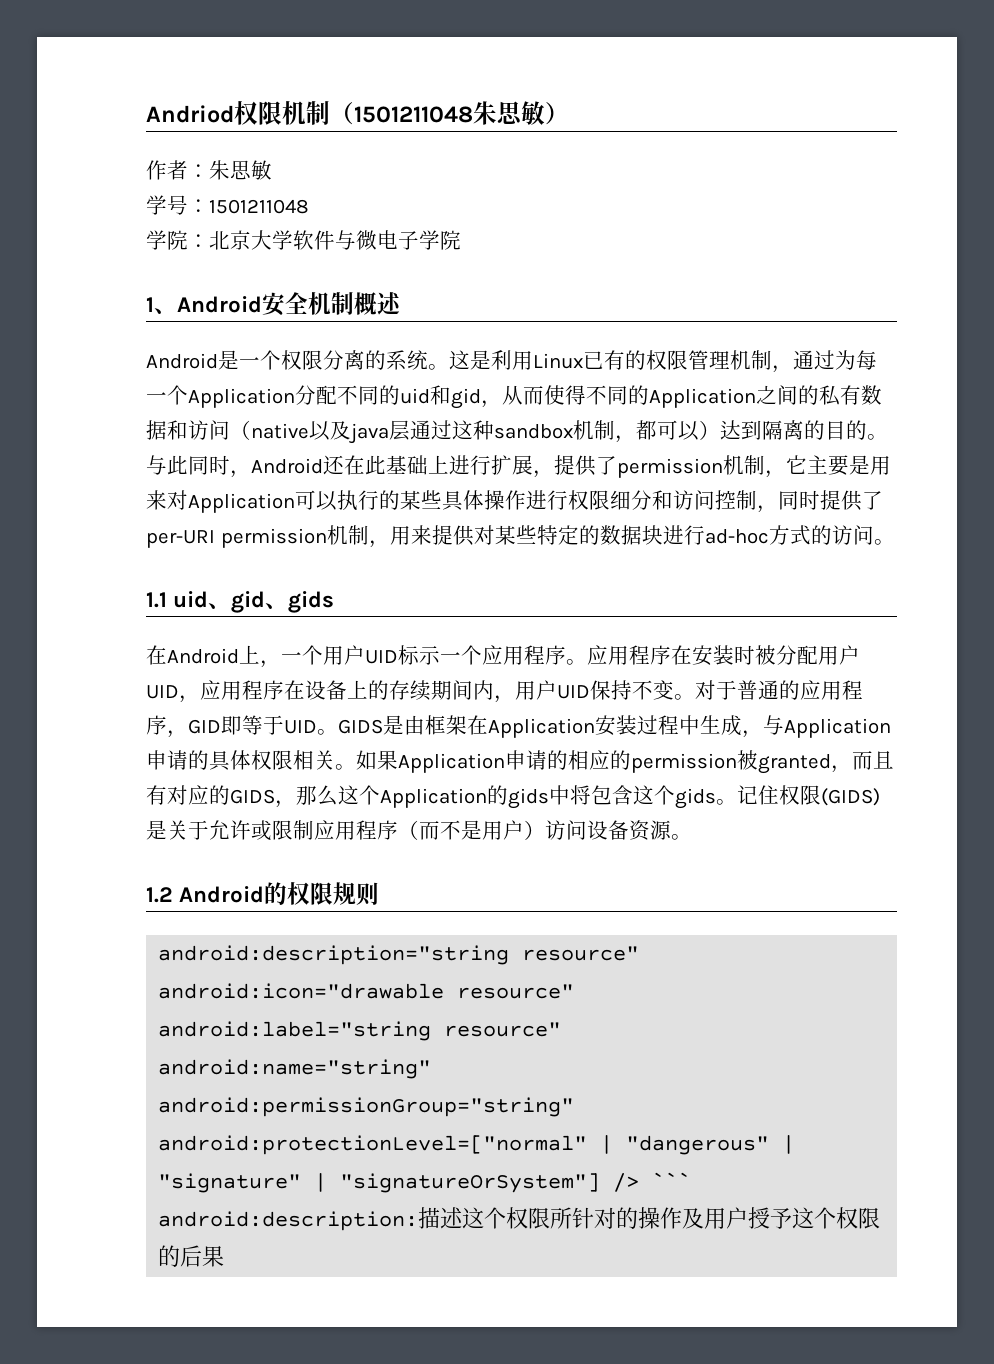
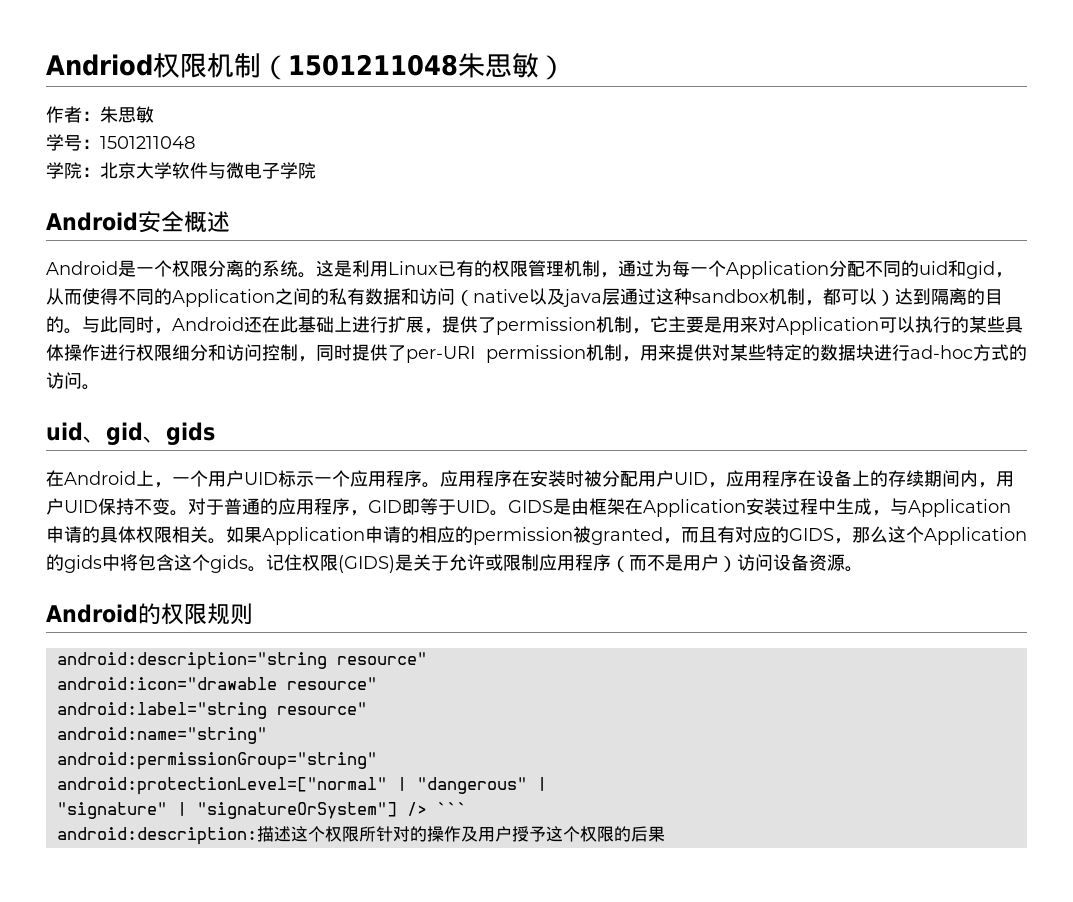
- 1、Android安全机制概述
+ Android安全概述
- 1.1 uid、gid、gids
+ uid、gid、gids
- 1.2 Android的权限规则
+ Android的权限规则

